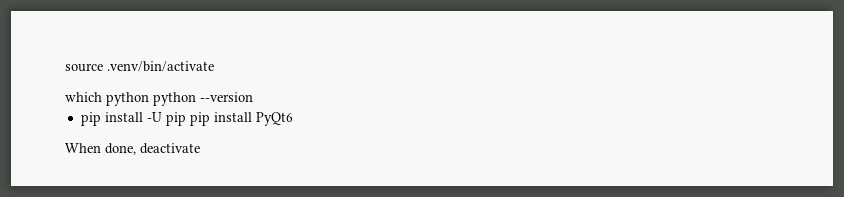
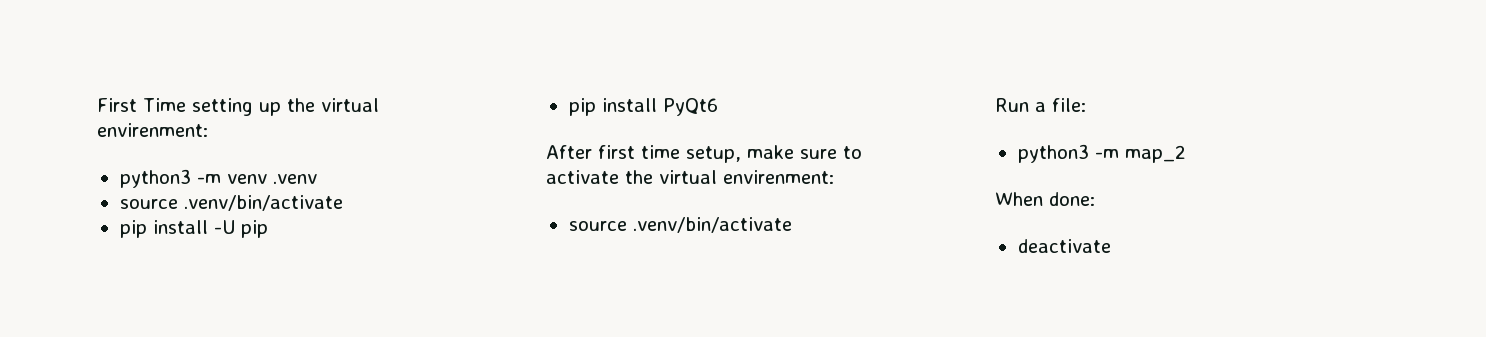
+ First Time setting up the virtual envirenment:
+ python3 -m venv .venv
  source .venv/bin/activate
- which python python --version
- pip install -U pip pip install PyQt6
+ pip install -U pip
+ pip install PyQt6
+ After first time setup, make sure to activate the virtual envirenment:
+ source .venv/bin/activate
+ Run a file:
+ python3 -m map_2
- When done, deactivate
+ When done:
+ deactivate

